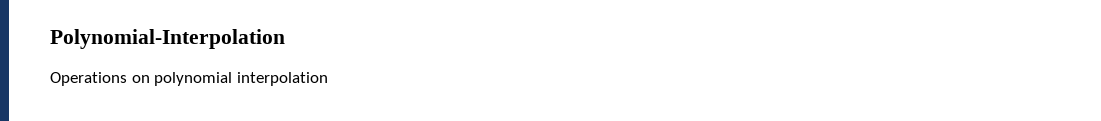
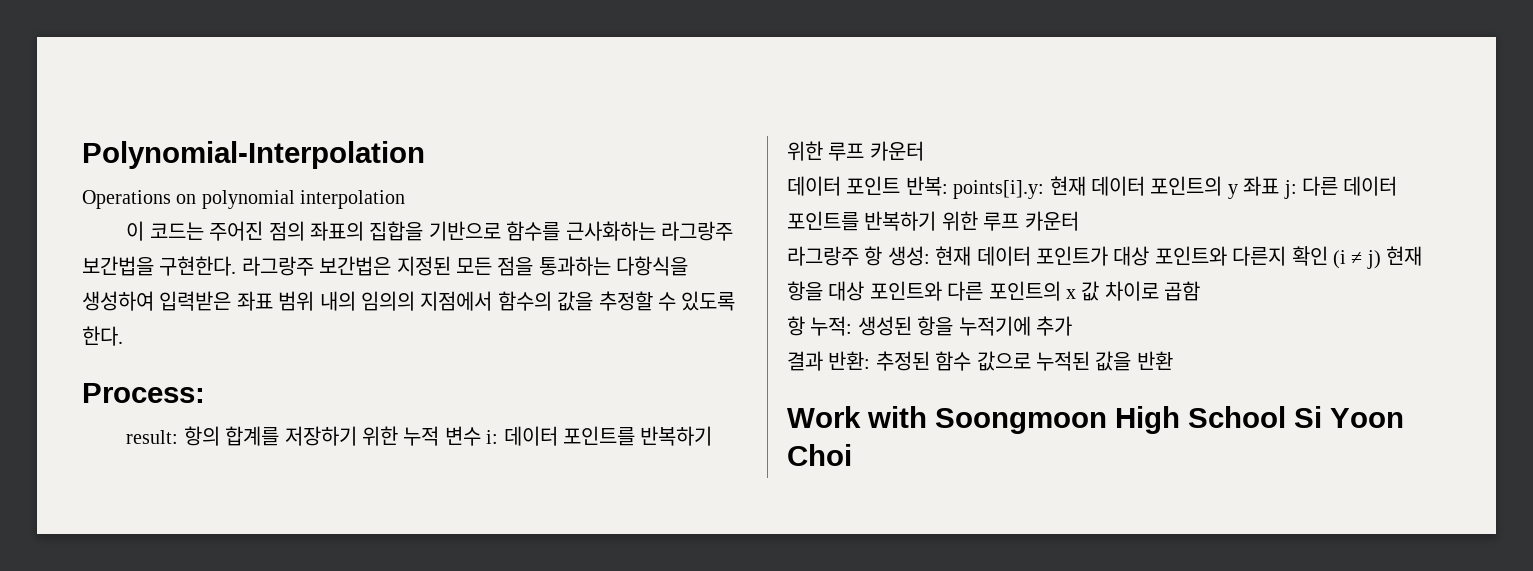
+ 이 코드는 주어진 점의 좌표의 집합을 기반으로 함수를 근사화하는 라그랑주 보간법을 구현한다. 라그랑주 보간법은 지정된 모든 점을 통과하는 다항식을 생성하여 입력받은 좌표 범위 내의 임의의 지점에서 함수의 값을 추정할 수 있도록 한다.
+ Process:
+ result: 항의 합계를 저장하기 위한 누적 변수 i: 데이터 포인트를 반복하기 위한 루프 카운터
+ 데이터 포인트 반복: points[i].y: 현재 데이터 포인트의 y 좌표 j: 다른 데이터 포인트를 반복하기 위한 루프 카운터
+ 라그랑주 항 생성: 현재 데이터 포인트가 대상 포인트와 다른지 확인 (i ≠ j) 현재 항을 대상 포인트와 다른 포인트의 x 값 차이로 곱함
+ 항 누적: 생성된 항을 누적기에 추가
+ 결과 반환: 추정된 함수 값으로 누적된 값을 반환
+ Work with Soongmoon High School Si Yoon Choi

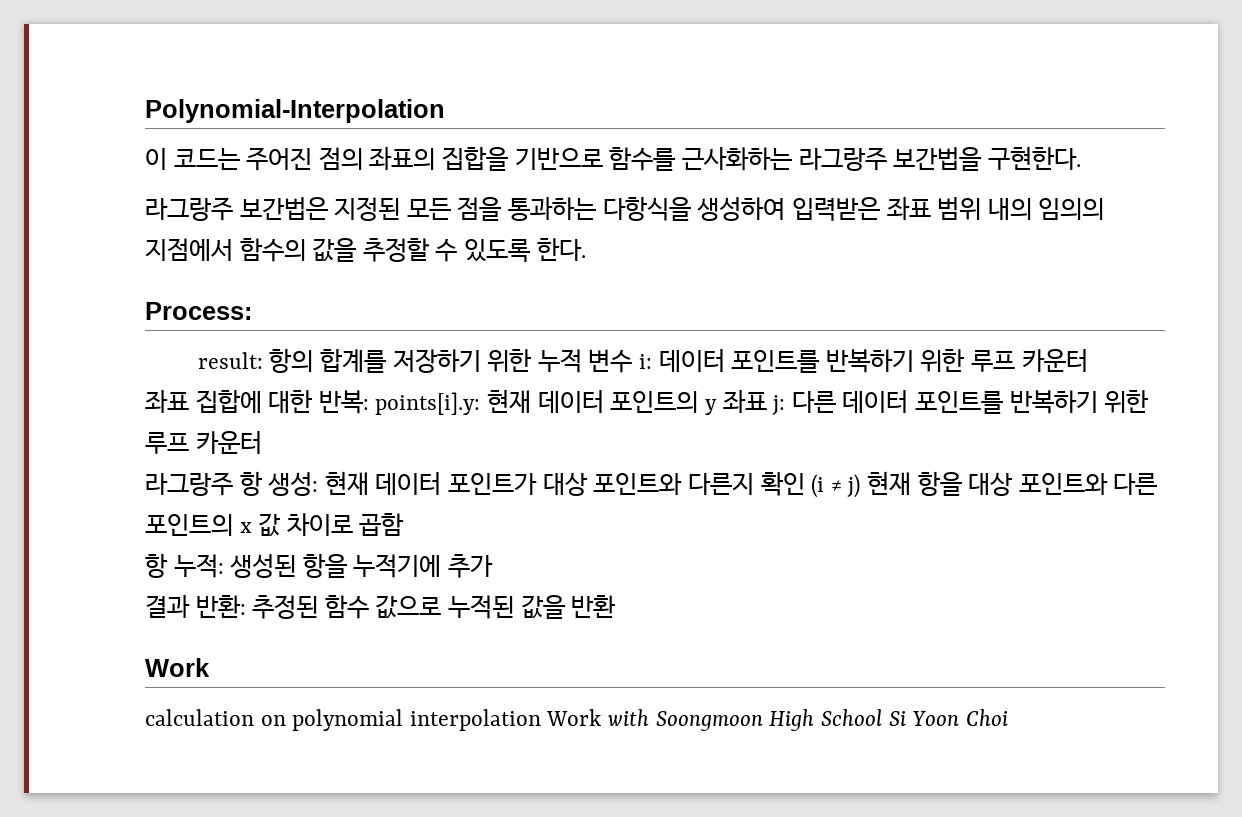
- Operations on polynomial interpolation
- 이 코드는 주어진 점의 좌표의 집합을 기반으로 함수를 근사화하는 라그랑주 보간법을 구현한다. 라그랑주 보간법은 지정된 모든 점을 통과하는 다항식을 생성하여 입력받은 좌표 범위 내의 임의의 지점에서 함수의 값을 추정할 수 있도록 한다.
+ 이 코드는 주어진 점의 좌표의 집합을 기반으로 함수를 근사화하는 라그랑주 보간법을 구현한다.
+ 라그랑주 보간법은 지정된 모든 점을 통과하는 다항식을 생성하여 입력받은 좌표 범위 내의 임의의 지점에서 함수의 값을 추정할 수 있도록 한다.
- 데이터 포인트 반복: points[i].y: 현재 데이터 포인트의 y 좌표 j: 다른 데이터 포인트를 반복하기 위한 루프 카운터
+ 좌표 집합에 대한 반복: points[i].y: 현재 데이터 포인트의 y 좌표 j: 다른 데이터 포인트를 반복하기 위한 루프 카운터
  결과 반환: 추정된 함수 값으로 누적된 값을 반환
- Work with Soongmoon High School Si Yoon Choi
+ Work
+ calculation on polynomial interpolation Work with Soongmoon High School Si Yoon Choi

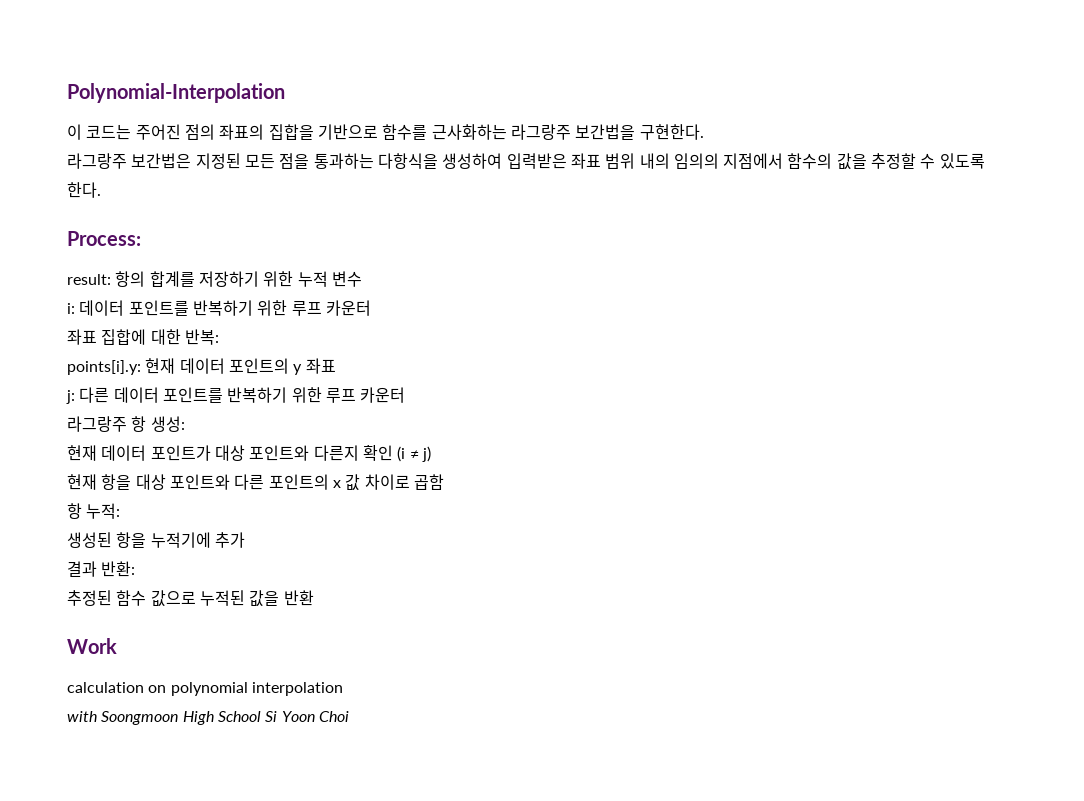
- result: 항의 합계를 저장하기 위한 누적 변수 i: 데이터 포인트를 반복하기 위한 루프 카운터
+ result: 항의 합계를 저장하기 위한 누적 변수
+ i: 데이터 포인트를 반복하기 위한 루프 카운터
- 좌표 집합에 대한 반복: points[i].y: 현재 데이터 포인트의 y 좌표 j: 다른 데이터 포인트를 반복하기 위한 루프 카운터
+ 좌표 집합에 대한 반복:
+ points[i].y: 현재 데이터 포인트의 y 좌표
+ j: 다른 데이터 포인트를 반복하기 위한 루프 카운터
- 라그랑주 항 생성: 현재 데이터 포인트가 대상 포인트와 다른지 확인 (i ≠ j) 현재 항을 대상 포인트와 다른 포인트의 x 값 차이로 곱함
+ 라그랑주 항 생성:
+ 현재 데이터 포인트가 대상 포인트와 다른지 확인 (i ≠ j)
+ 현재 항을 대상 포인트와 다른 포인트의 x 값 차이로 곱함
- 항 누적: 생성된 항을 누적기에 추가
+ 항 누적:
+ 생성된 항을 누적기에 추가
- 결과 반환: 추정된 함수 값으로 누적된 값을 반환
+ 결과 반환:
+ 추정된 함수 값으로 누적된 값을 반환
- calculation on polynomial interpolation Work with Soongmoon High School Si Yoon Choi
+ calculation on polynomial interpolation
+ with Soongmoon High School Si Yoon Choi

